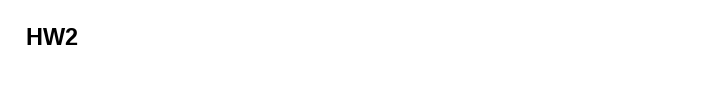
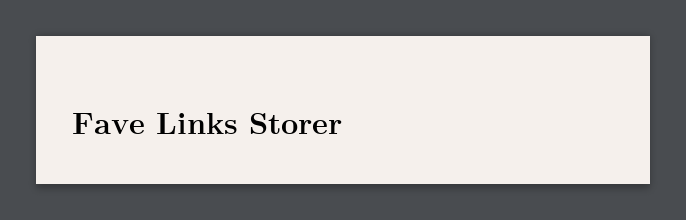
- HW2
+ Fave Links Storer

